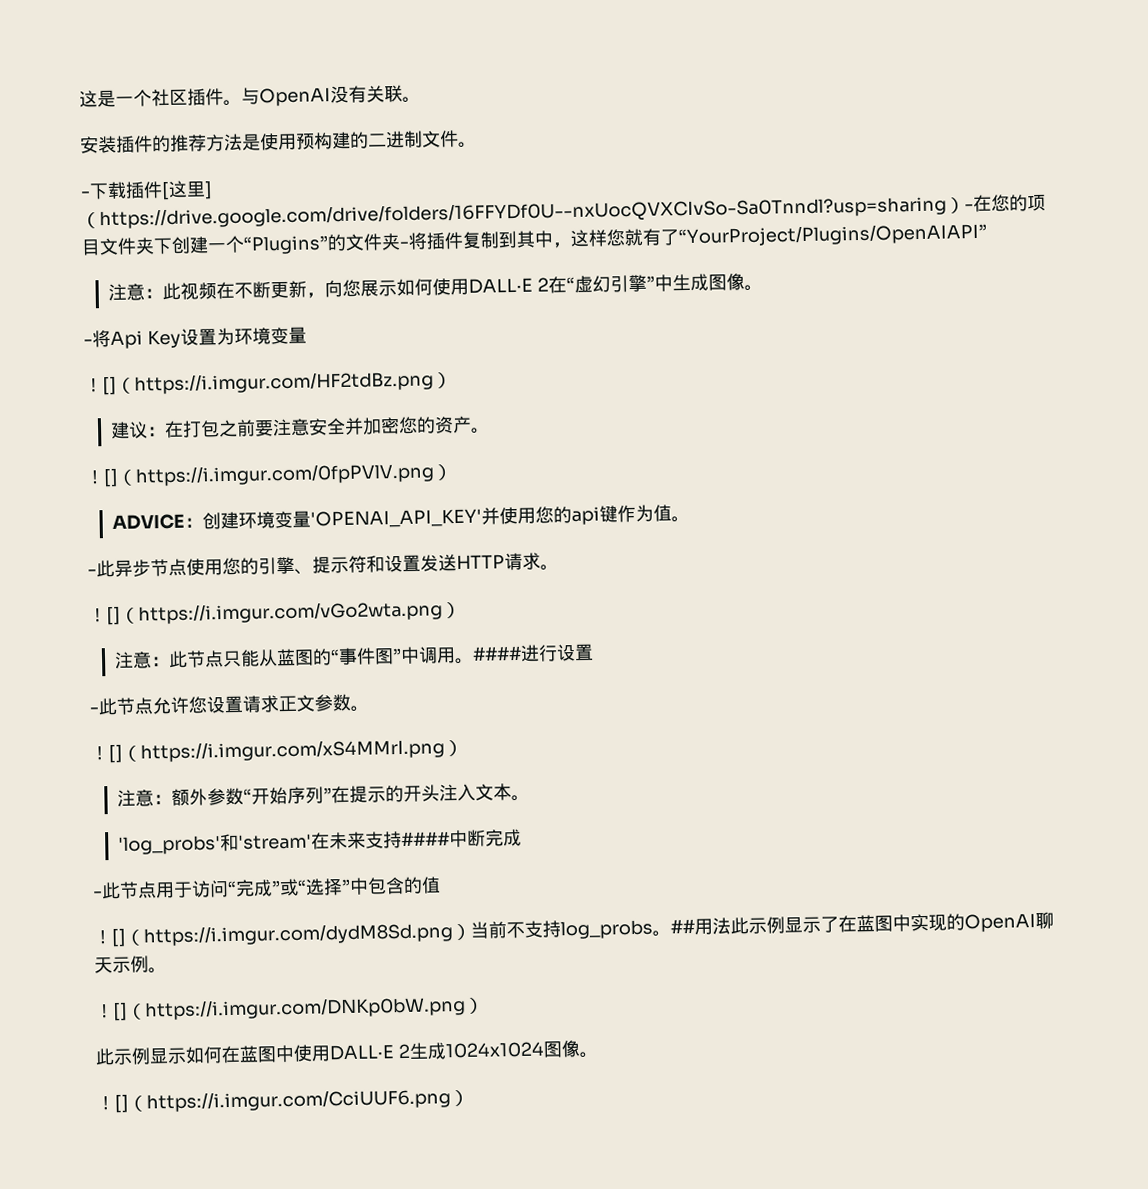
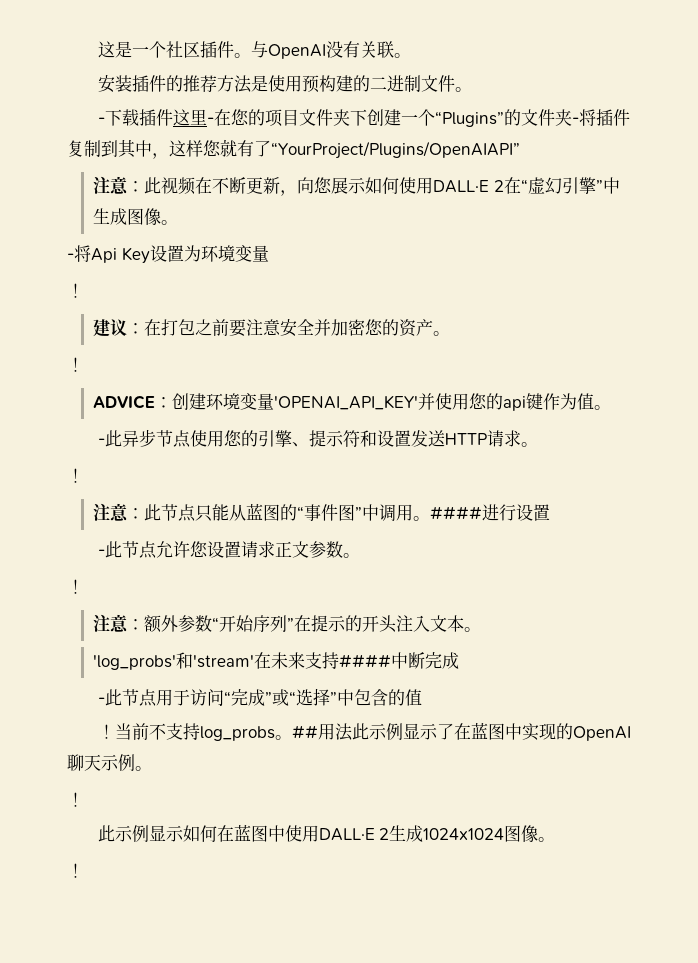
- -下载插件[这里]（https://drive.google.com/drive/folders/16FFYDf0U--nxUocQVXCIvSo-Sa0Tnndl?usp=sharing）-在您的项目文件夹下创建一个“Plugins”的文件夹-将插件复制到其中，这样您就有了“YourProject/Plugins/OpenAIAPI”
+ -下载插件这里-在您的项目文件夹下创建一个“Plugins”的文件夹-将插件复制到其中，这样您就有了“YourProject/Plugins/OpenAIAPI”
- []（https://i.imgur.com/HF2tdBz.png）
- []（https://i.imgur.com/0fpPVlV.png）
- []（https://i.imgur.com/vGo2wta.png）
- []（https://i.imgur.com/xS4MMrI.png）
- []（https://i.imgur.com/dydM8Sd.png）当前不支持log_probs。
+ 当前不支持log_probs。
- []（https://i.imgur.com/DNKp0bW.png）
- []（https://i.imgur.com/CciUUF6.png）

